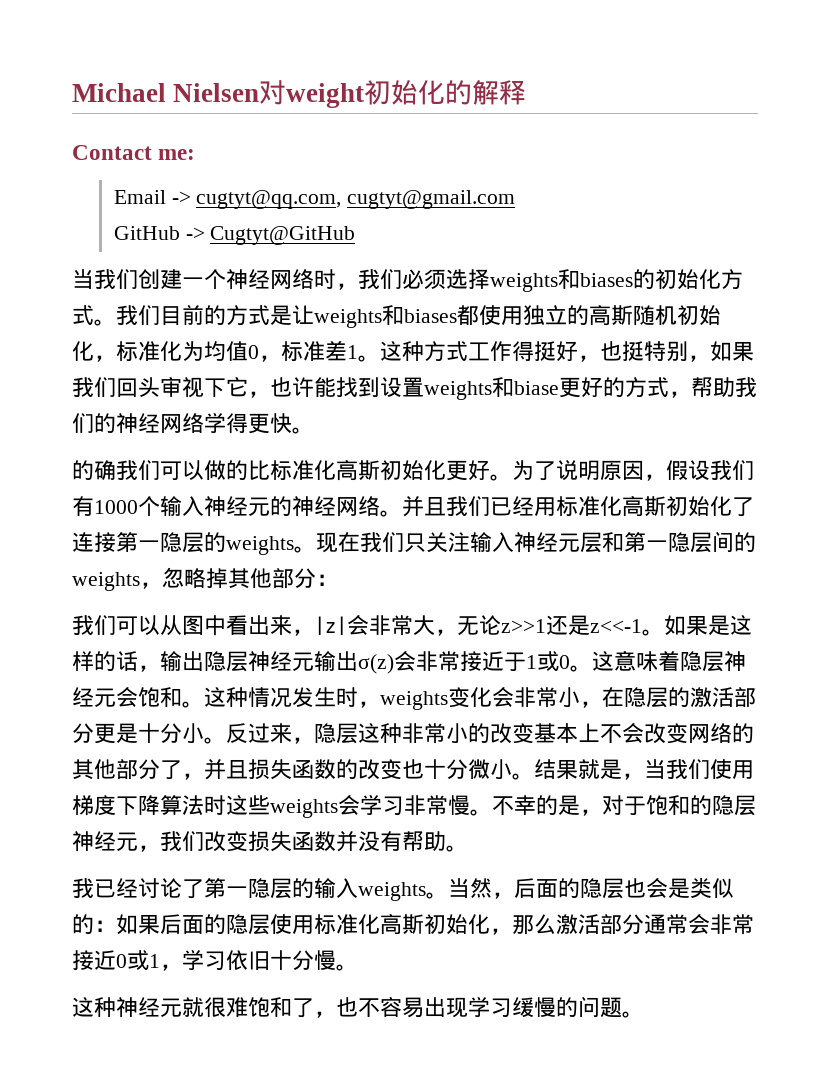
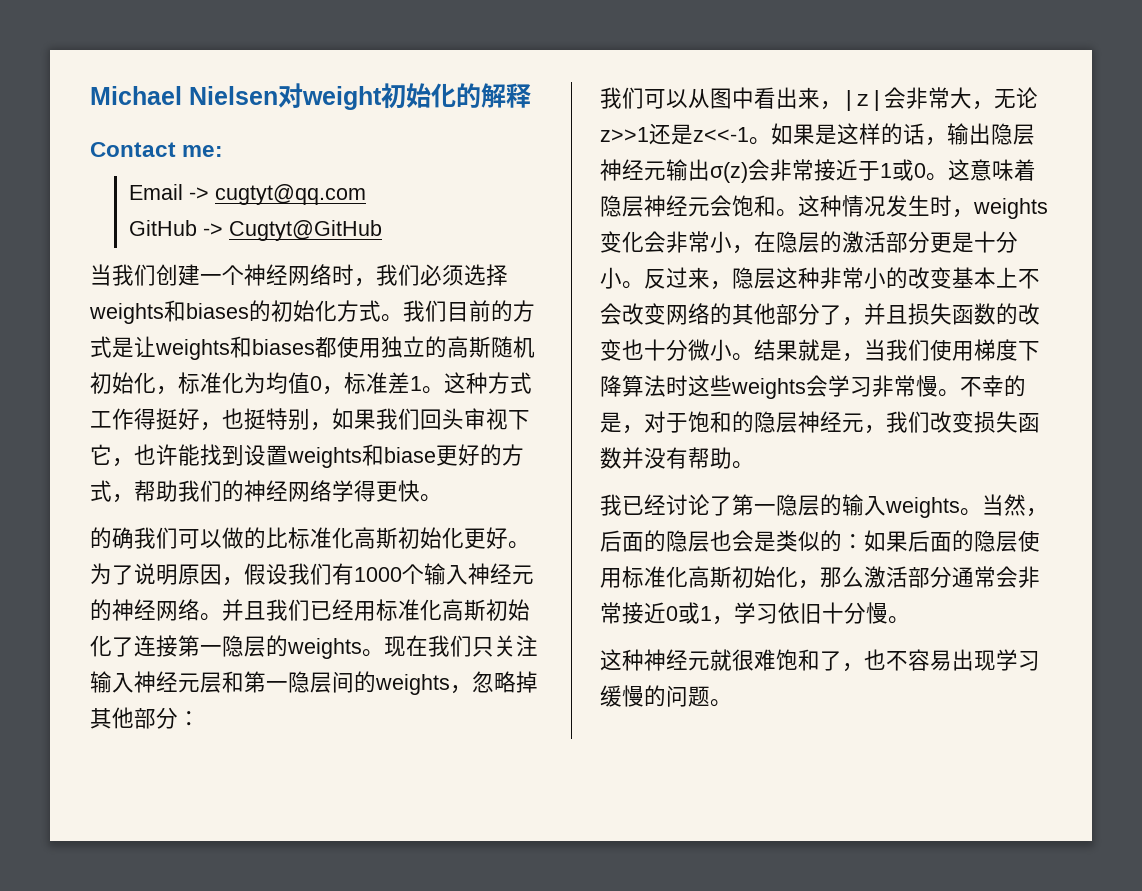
- Email -> cugtyt@qq.com, cugtyt@gmail.com
+ Email -> cugtyt@qq.com

